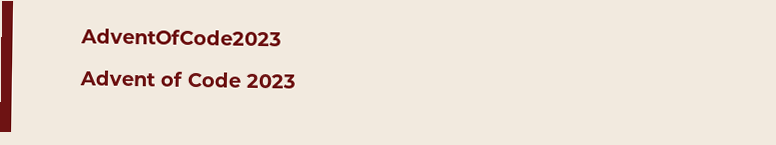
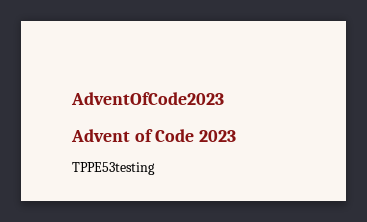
+ TPPE53testing

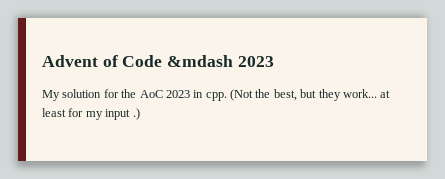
- AdventOfCode2023
- Advent of Code 2023
+ Advent of Code &mdash 2023
- TPPE53testing
+ My solution for the AoC 2023 in cpp. (Not the best, but they work... at least for my input .)

